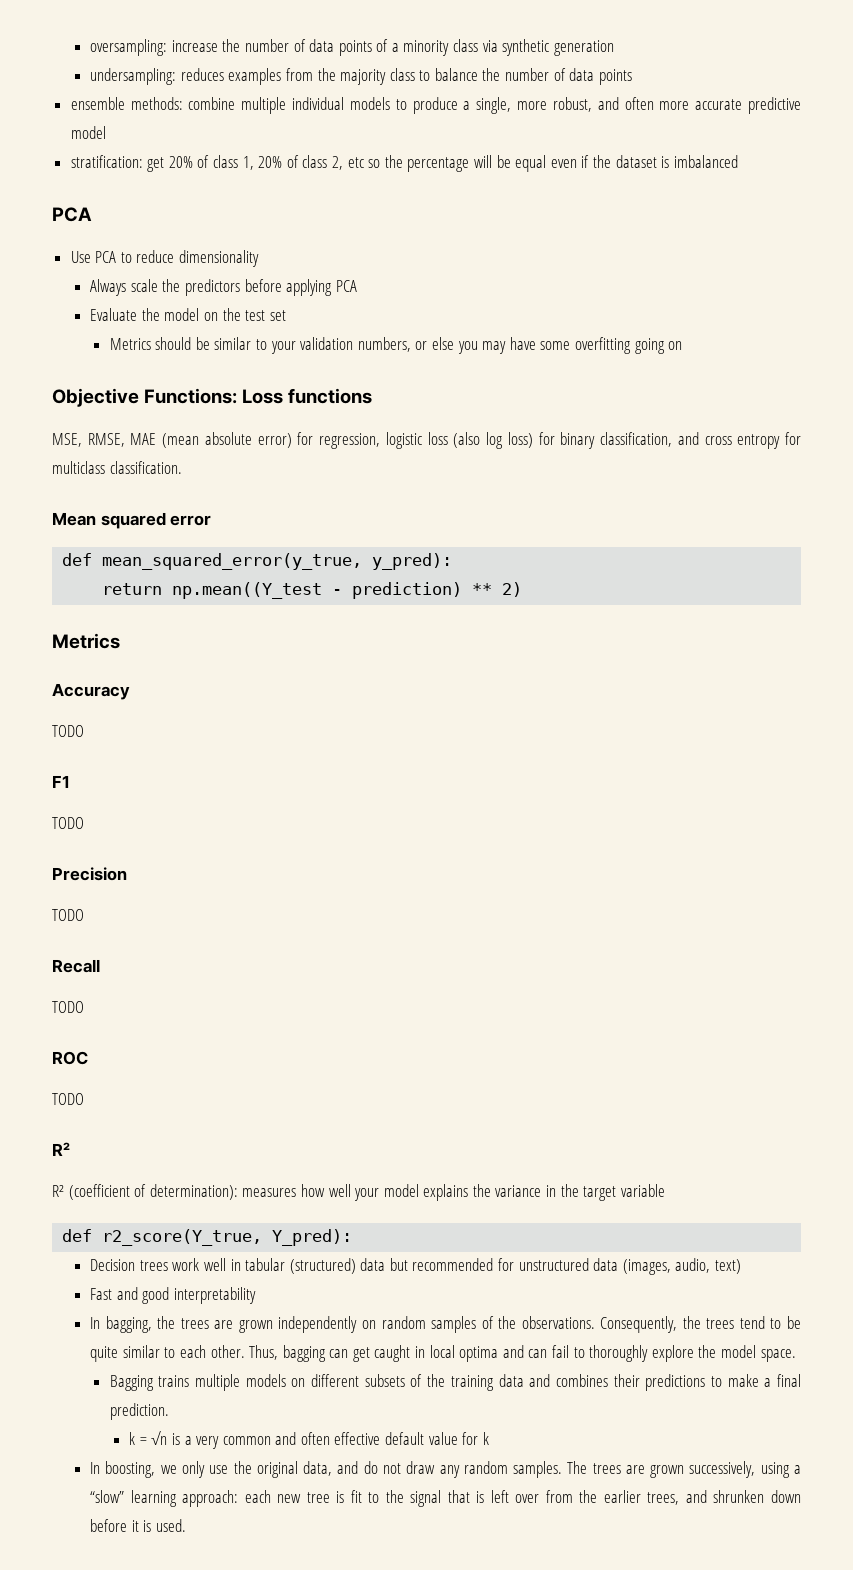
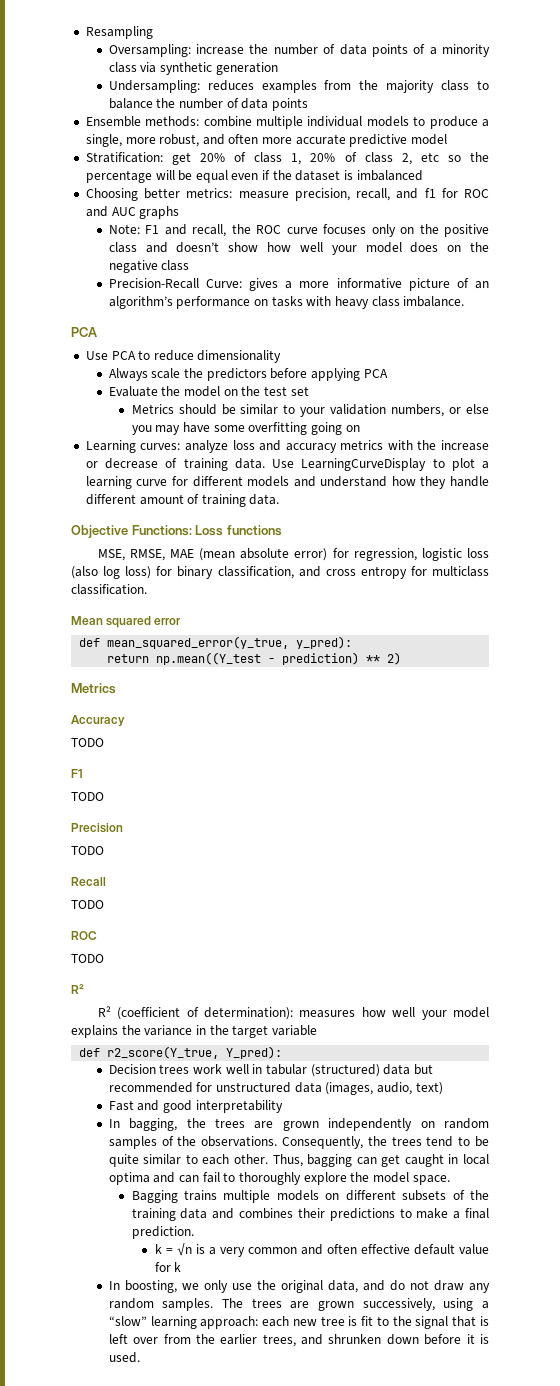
- oversampling: increase the number of data points of a minority class via synthetic generation
+ Resampling
+ Oversampling: increase the number of data points of a minority class via synthetic generation
- undersampling: reduces examples from the majority class to balance the number of data points
+ Undersampling: reduces examples from the majority class to balance the number of data points
- ensemble methods: combine multiple individual models to produce a single, more robust, and often more accurate predictive model
+ Ensemble methods: combine multiple individual models to produce a single, more robust, and often more accurate predictive model
- stratification: get 20% of class 1, 20% of class 2, etc so the percentage will be equal even if the dataset is imbalanced
+ Stratification: get 20% of class 1, 20% of class 2, etc so the percentage will be equal even if the dataset is imbalanced
+ Choosing better metrics: measure precision, recall, and f1 for ROC and AUC graphs
+ Note: F1 and recall, the ROC curve focuses only on the positive class and doesn’t show how well your model does on the negative class
+ Precision-Recall Curve: gives a more informative picture of an algorithm’s performance on tasks with heavy class imbalance.
+ Learning curves: analyze loss and accuracy metrics with the increase or decrease of training data. Use LearningCurveDisplay to plot a learning curve for different models and understand how they handle different amount of training data.

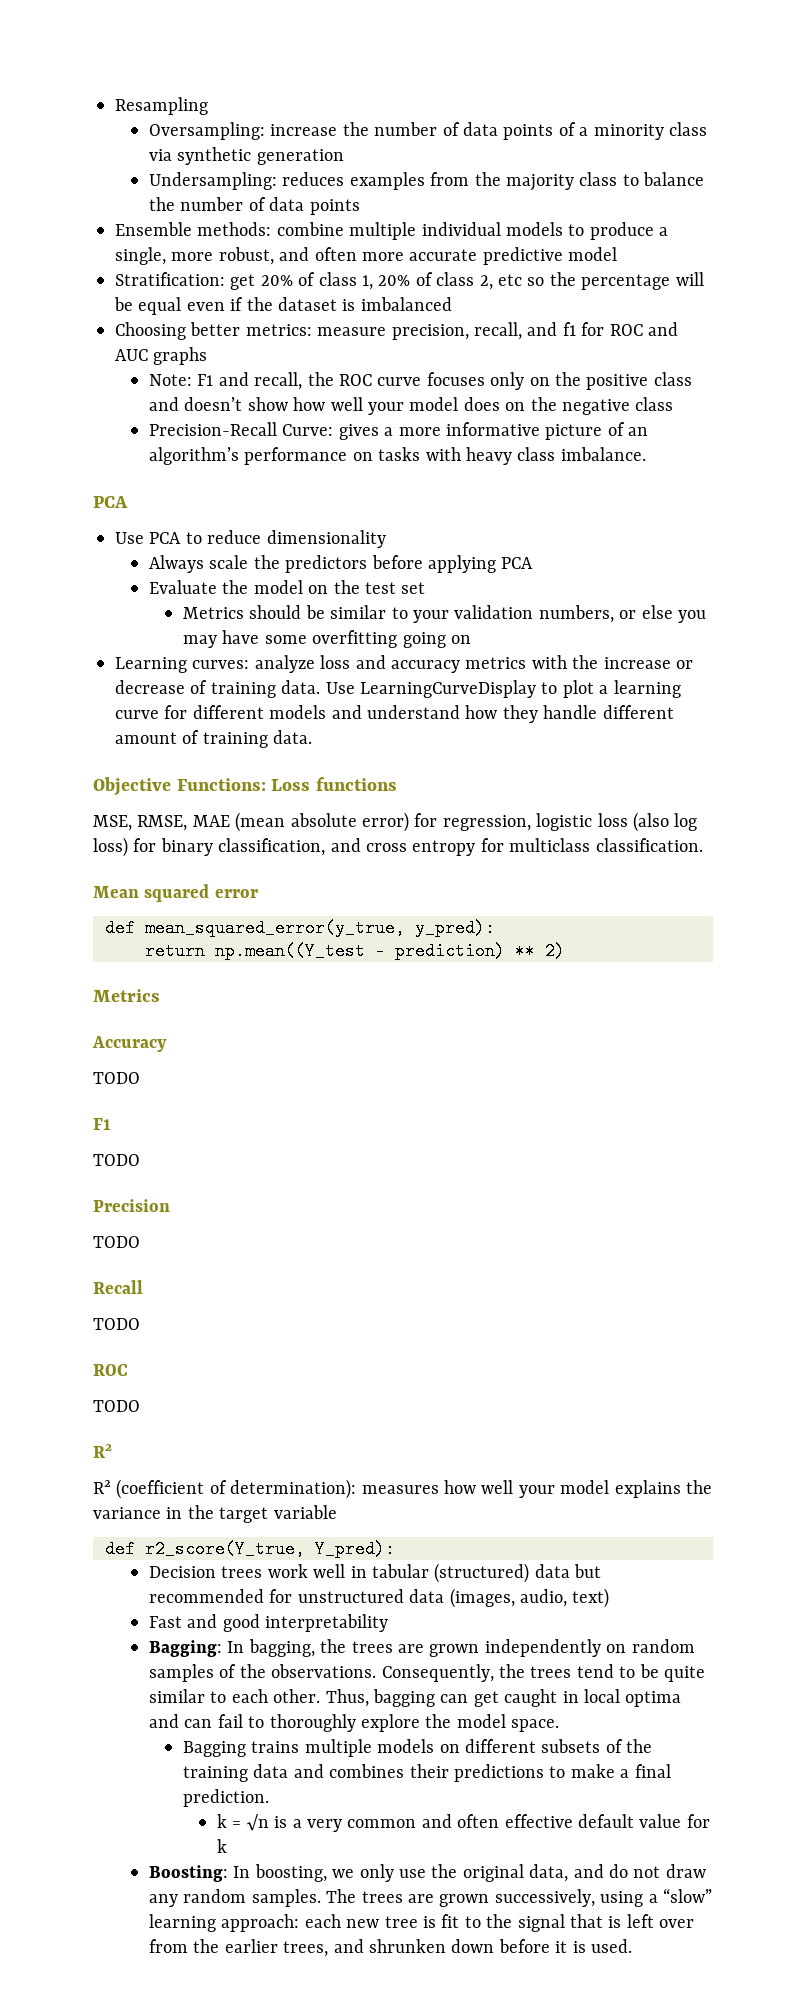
- In bagging, the trees are grown independently on random samples of the observations.
+ Bagging: In bagging, the trees are grown independently on random samples of the observations.
- In boosting, we only use the original data, and do not draw any random samples.
+ Boosting: In boosting, we only use the original data, and do not draw any random samples.

